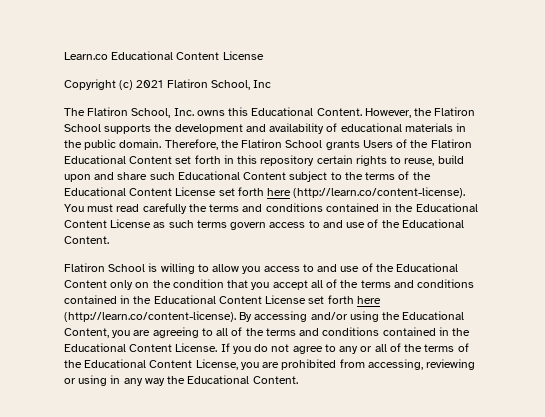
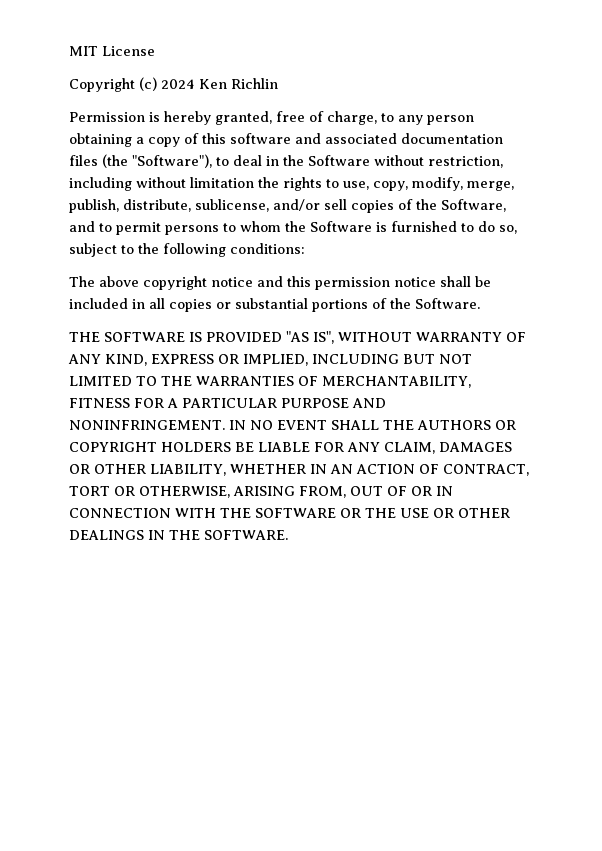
- Learn.co Educational Content License
+ MIT License
- Copyright (c) 2021 Flatiron School, Inc
- The Flatiron School, Inc. owns this Educational Content. However, the Flatiron School supports the development and availability of educational materials in the public domain. Therefore, the Flatiron School grants Users of the Flatiron Educational Content set forth in this repository certain rights to reuse, build upon and share such Educational Content subject to the terms of the Educational Content License set forth here (http://learn.co/content-license). You must read carefully the terms and conditions contained in the Educational Content License as such terms govern access to and use of the Educational Content.
- Flatiron School is willing to allow you access to and use of the Educational Content only on the condition that you accept all of the terms and conditions contained in the Educational Content License set forth here (http://learn.co/content-license). By accessing and/or using the Educational Content, you are agreeing to all of the terms and conditions contained in the Educational Content License. If you do not agree to any or all of the terms of the Educational Content License, you are prohibited from accessing, reviewing or using in any way the Educational Content.
+ Copyright (c) 2024 Ken Richlin
+ Permission is hereby granted, free of charge, to any person obtaining a copy of this software and associated documentation files (the "Software"), to deal in the Software without restriction, including without limitation the rights to use, copy, modify, merge, publish, distribute, sublicense, and/or sell copies of the Software, and to permit persons to whom the Software is furnished to do so, subject to the following conditions:
+ The above copyright notice and this permission notice shall be included in all copies or substantial portions of the Software.
+ THE SOFTWARE IS PROVIDED "AS IS", WITHOUT WARRANTY OF ANY KIND, EXPRESS OR IMPLIED, INCLUDING BUT NOT LIMITED TO THE WARRANTIES OF MERCHANTABILITY, FITNESS FOR A PARTICULAR PURPOSE AND NONINFRINGEMENT. IN NO EVENT SHALL THE AUTHORS OR COPYRIGHT HOLDERS BE LIABLE FOR ANY CLAIM, DAMAGES OR OTHER LIABILITY, WHETHER IN AN ACTION OF CONTRACT, TORT OR OTHERWISE, ARISING FROM, OUT OF OR IN CONNECTION WITH THE SOFTWARE OR THE USE OR OTHER DEALINGS IN THE SOFTWARE.

